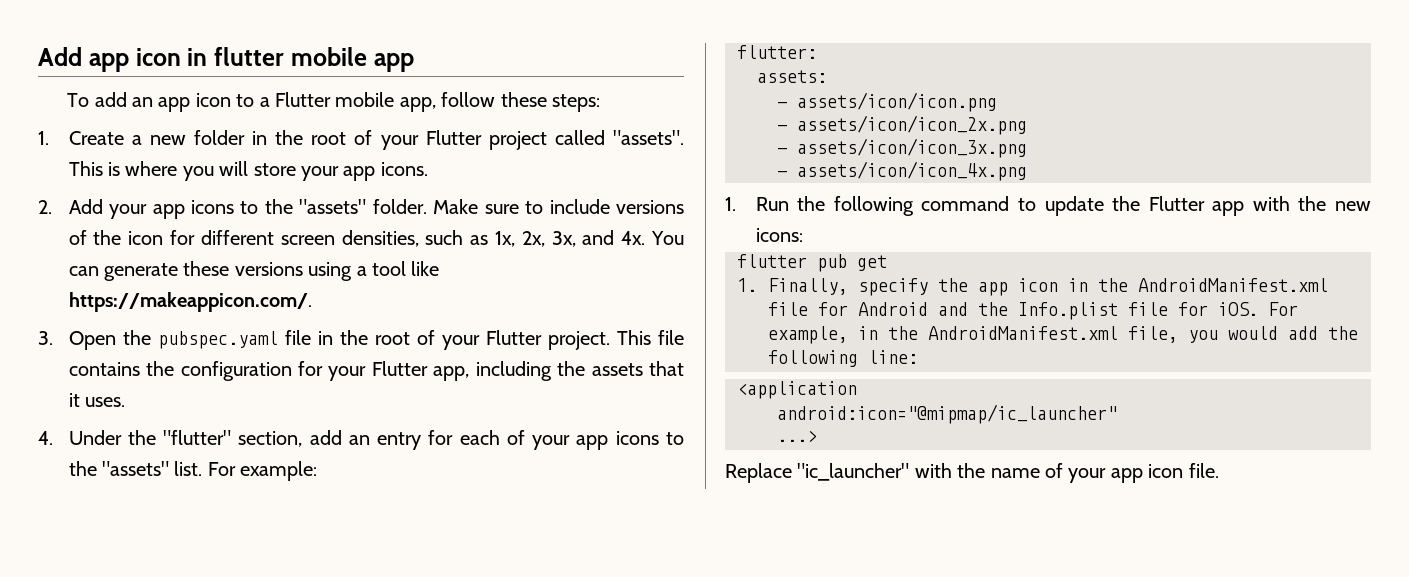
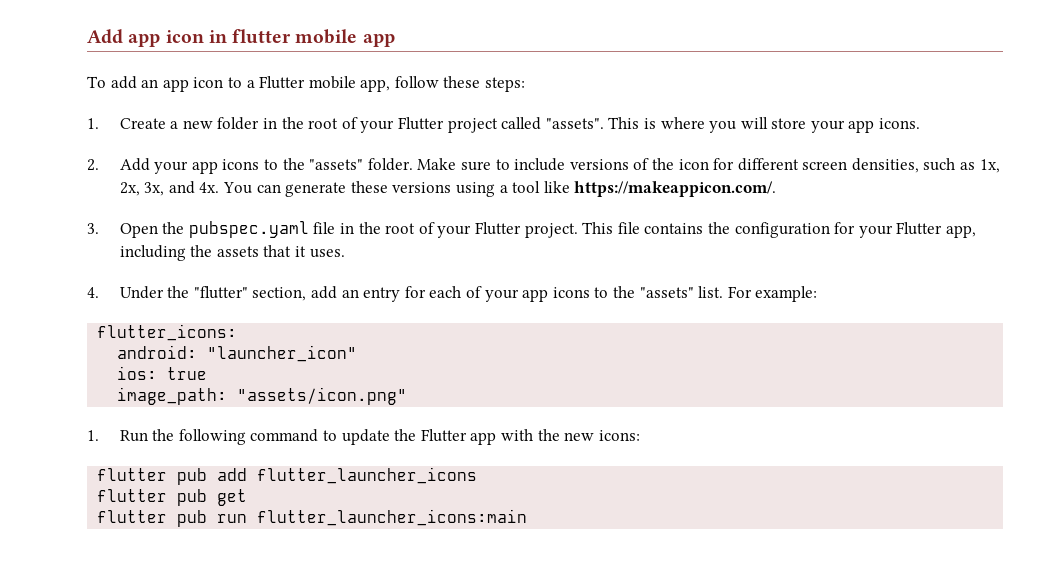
- flutter:
- assets:
- - assets/icon/icon.png
- - assets/icon/icon_2x.png
- - assets/icon/icon_3x.png
- - assets/icon/icon_4x.png
+ flutter_icons:
+ android: "launcher_icon"
+ ios: true
+ image_path: "assets/icon.png"
+ flutter pub add flutter_launcher_icons
- 1. Finally, specify the app icon in the AndroidManifest.xml file for Android and the Info.plist file for iOS. For example, in the AndroidManifest.xml file, you would add the following line:
- <application
- android:icon="@mipmap/ic_launcher"
- ...>
- Replace "ic_launcher" with the name of your app icon file.
+ flutter pub run flutter_launcher_icons:main

